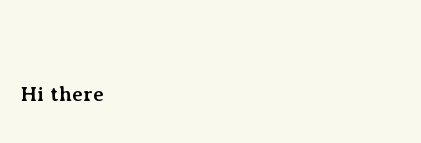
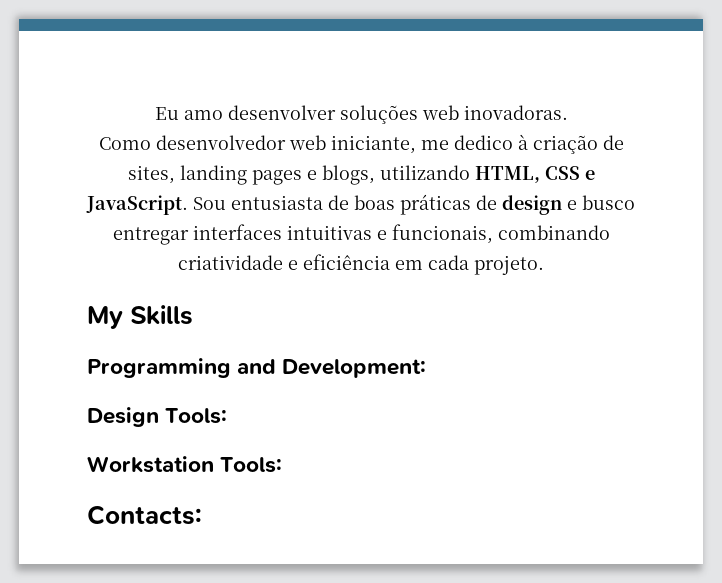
- Hi there
+ Eu amo desenvolver soluções web inovadoras.
+ Como desenvolvedor web iniciante, me dedico à criação de sites, landing pages e blogs, utilizando HTML, CSS e JavaScript. Sou entusiasta de boas práticas de design e busco entregar interfaces intuitivas e funcionais, combinando criatividade e eficiência em cada projeto.
+ My Skills
+ Programming and Development:
+ Design Tools:
+ Workstation Tools:
+ Contacts:

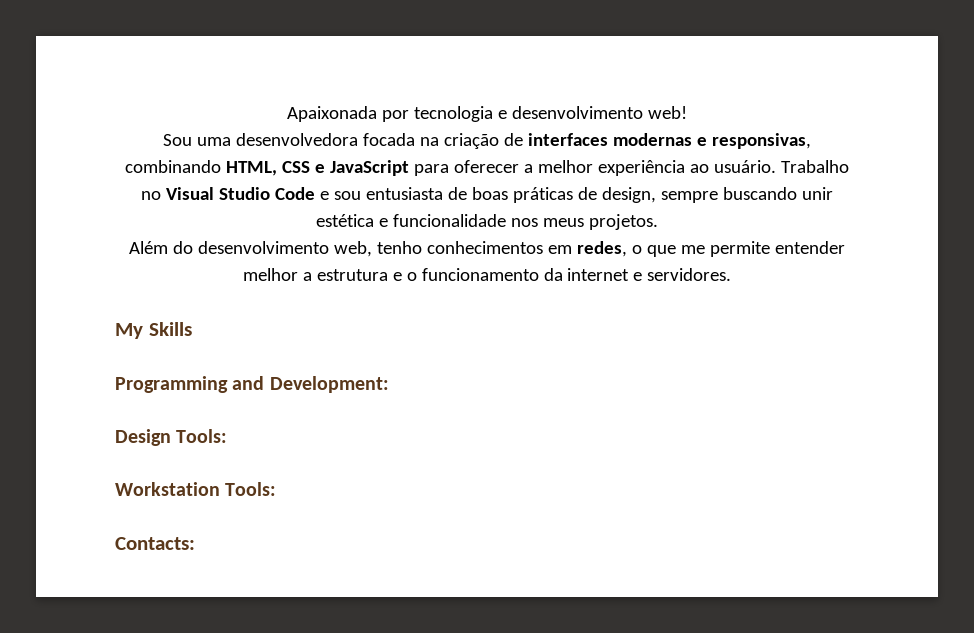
- Eu amo desenvolver soluções web inovadoras.
- Como desenvolvedor web iniciante, me dedico à criação de sites, landing pages e blogs, utilizando HTML, CSS e JavaScript. Sou entusiasta de boas práticas de design e busco entregar interfaces intuitivas e funcionais, combinando criatividade e eficiência em cada projeto.
+ Apaixonada por tecnologia e desenvolvimento web!
+ Sou uma desenvolvedora focada na criação de interfaces modernas e responsivas, combinando HTML, CSS e JavaScript para oferecer a melhor experiência ao usuário. Trabalho no Visual Studio Code e sou entusiasta de boas práticas de design, sempre buscando unir estética e funcionalidade nos meus projetos.
+ Além do desenvolvimento web, tenho conhecimentos em redes, o que me permite entender melhor a estrutura e o funcionamento da internet e servidores.

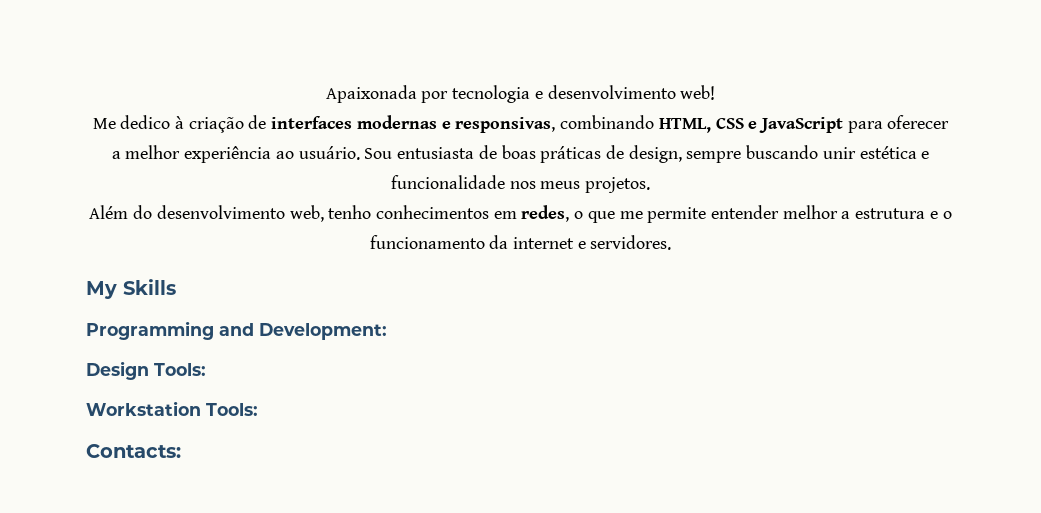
- Sou uma desenvolvedora focada na criação de interfaces modernas e responsivas, combinando HTML, CSS e JavaScript para oferecer a melhor experiência ao usuário.
+ Me dedico à criação de interfaces modernas e responsivas, combinando HTML, CSS e JavaScript para oferecer a melhor experiência ao usuário.
- Trabalho no Visual Studio Code e sou entusiasta de boas práticas de design, sempre buscando unir estética e funcionalidade nos meus projetos.
+ Sou entusiasta de boas práticas de design, sempre buscando unir estética e funcionalidade nos meus projetos.

